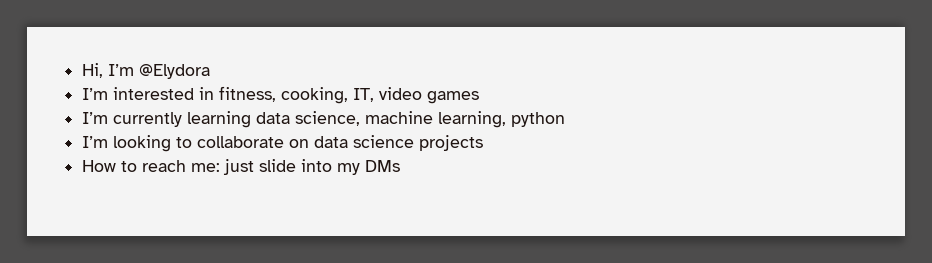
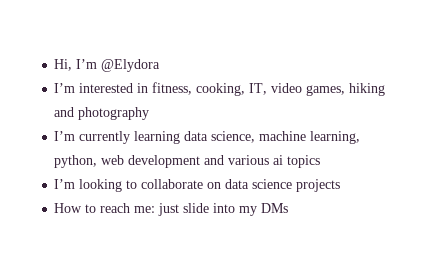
- I’m interested in fitness, cooking, IT, video games
+ I’m interested in fitness, cooking, IT, video games, hiking and photography
- I’m currently learning data science, machine learning, python
+ I’m currently learning data science, machine learning, python, web development and various ai topics

